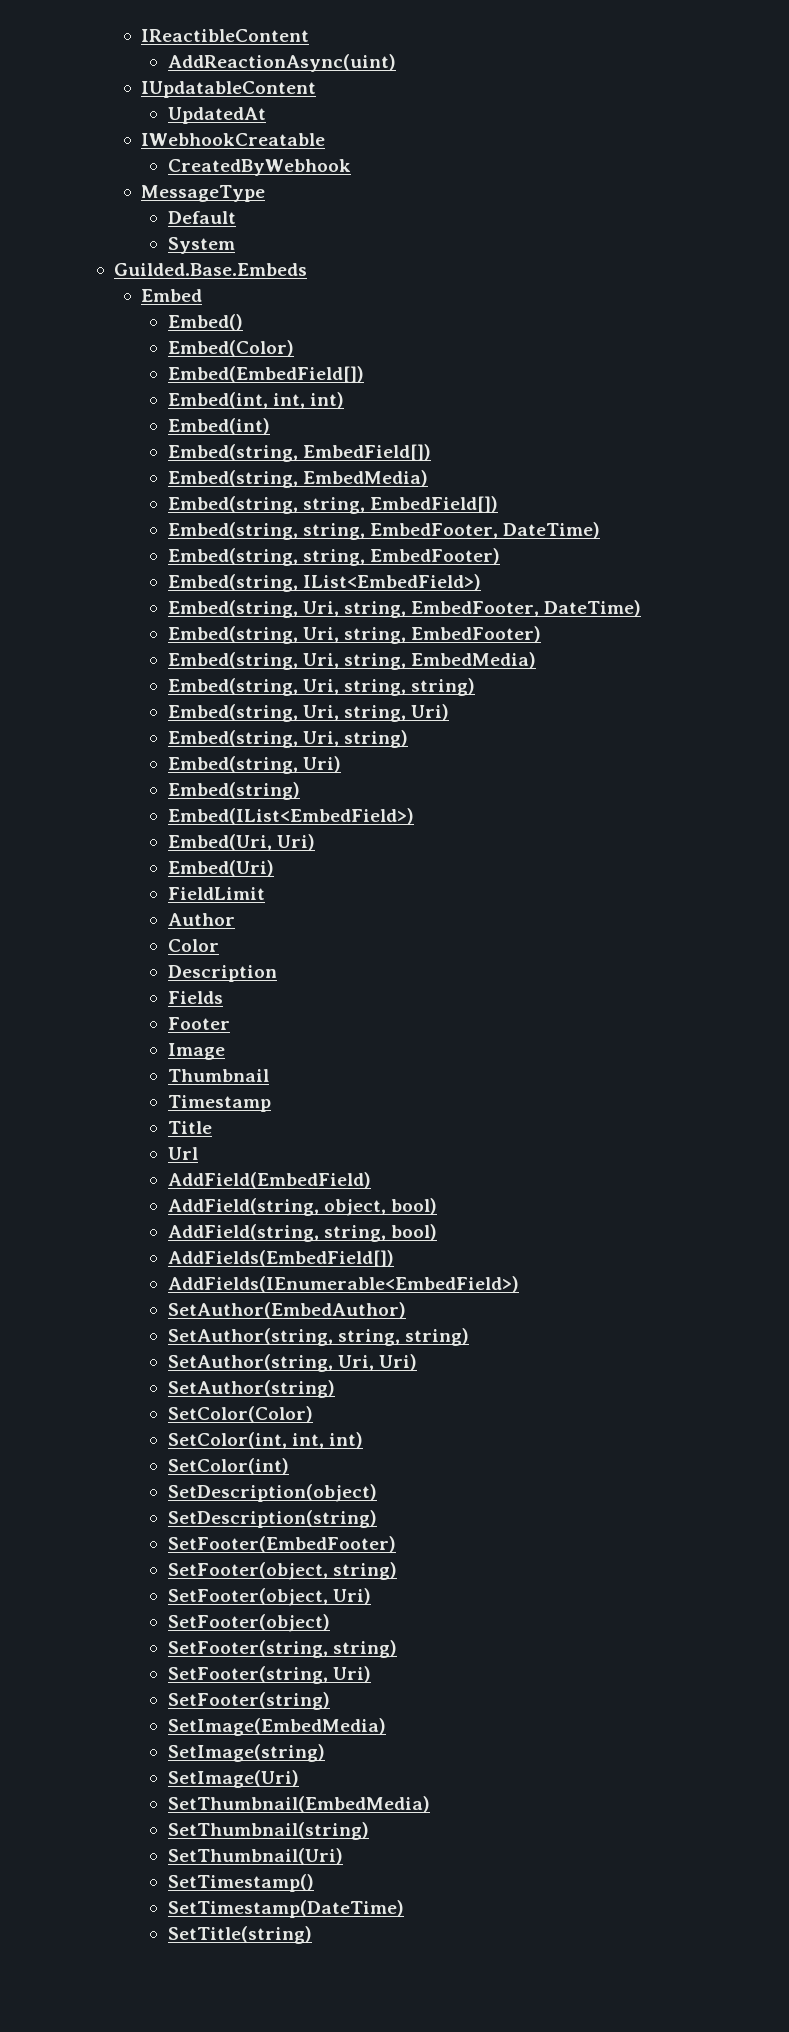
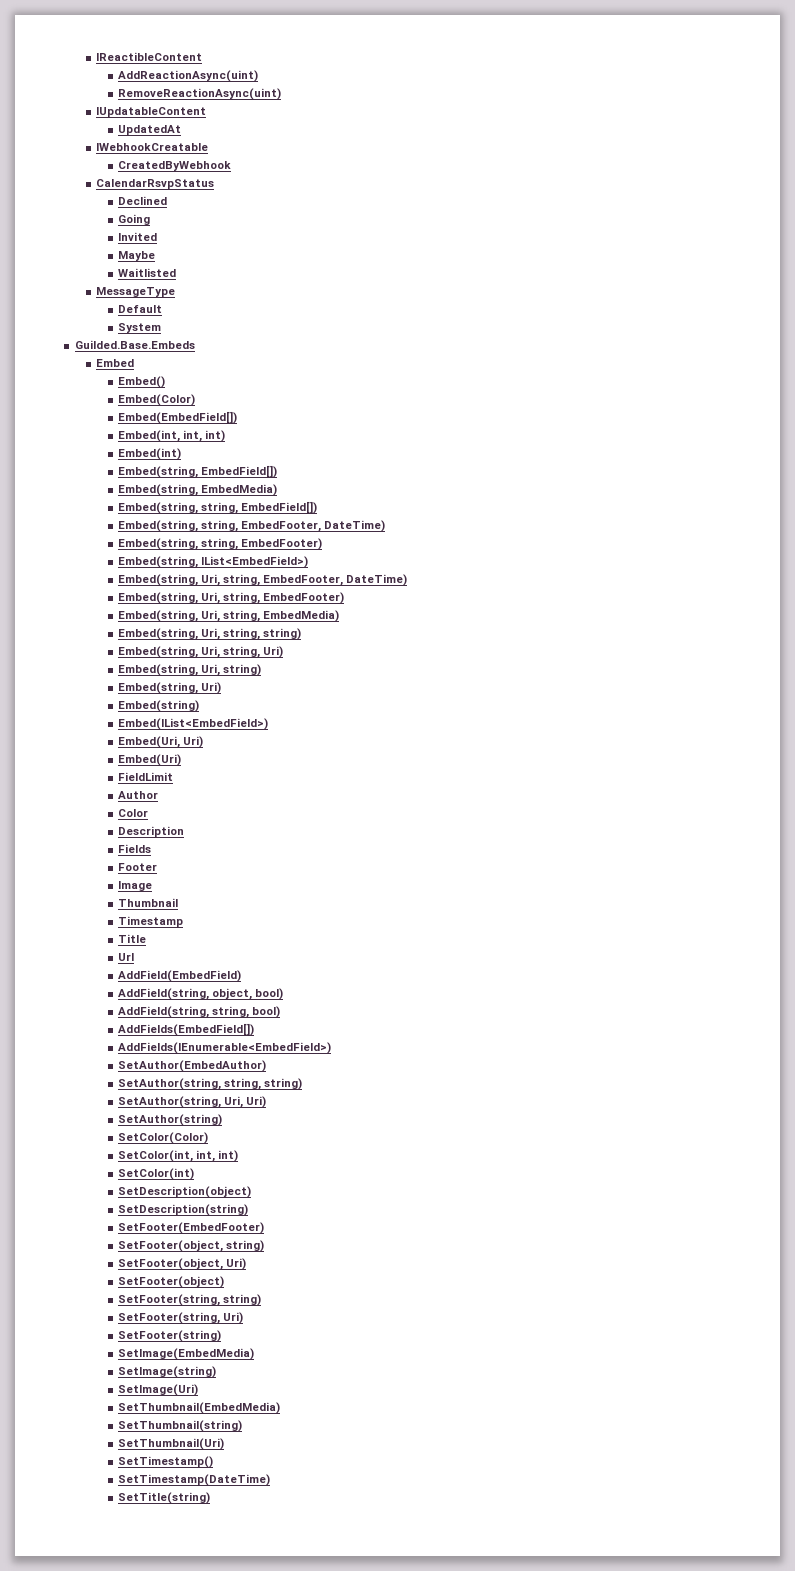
+ RemoveReactionAsync(uint)
+ CalendarRsvpStatus
+ Declined
+ Going
+ Invited
+ Maybe
+ Waitlisted

